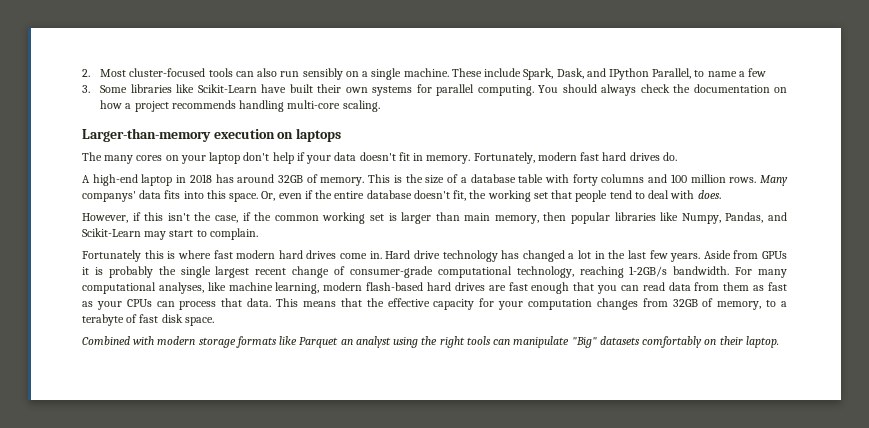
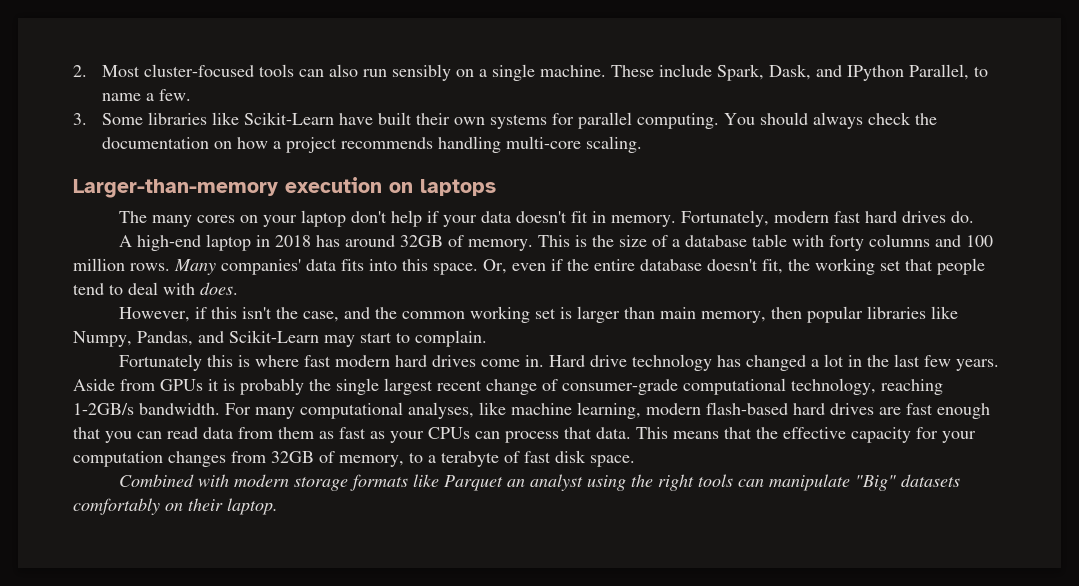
- These include Spark, Dask, and IPython Parallel, to name a few
+ These include Spark, Dask, and IPython Parallel, to name a few.
- Many companys' data fits into this space.
+ Many companies' data fits into this space.
- However, if this isn't the case, if the common working set is larger than main memory, then popular libraries like Numpy, Pandas, and Scikit-Learn may start to complain.
+ However, if this isn't the case, and the common working set is larger than main memory, then popular libraries like Numpy, Pandas, and Scikit-Learn may start to complain.

